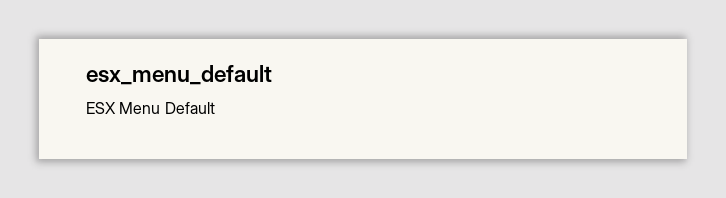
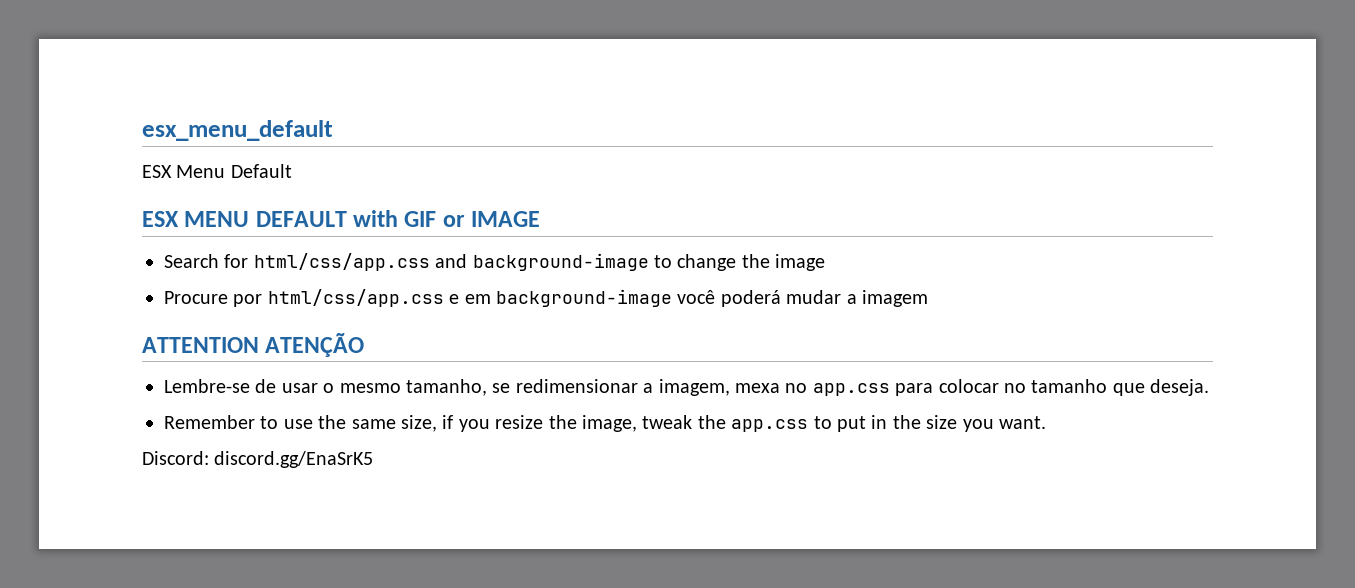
+ ESX MENU DEFAULT with GIF or IMAGE
+ Search for html/css/app.css and background-image to change the image
+ Procure por html/css/app.css e em background-image você poderá mudar a imagem
+ ATTENTION ATENÇÃO
+ Lembre-se de usar o mesmo tamanho, se redimensionar a imagem, mexa no app.css para colocar no tamanho que deseja.
+ Remember to use the same size, if you resize the image, tweak the app.css to put in the size you want.
+ Discord: discord.gg/EnaSrK5

